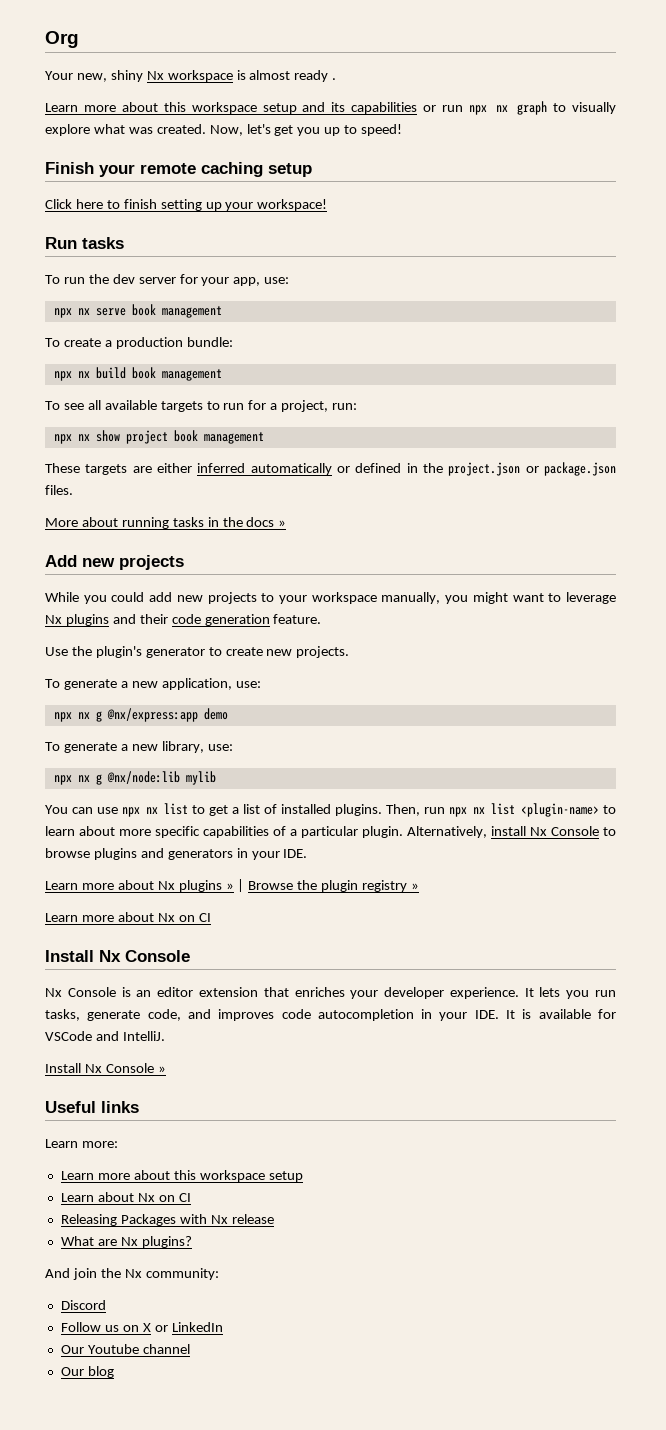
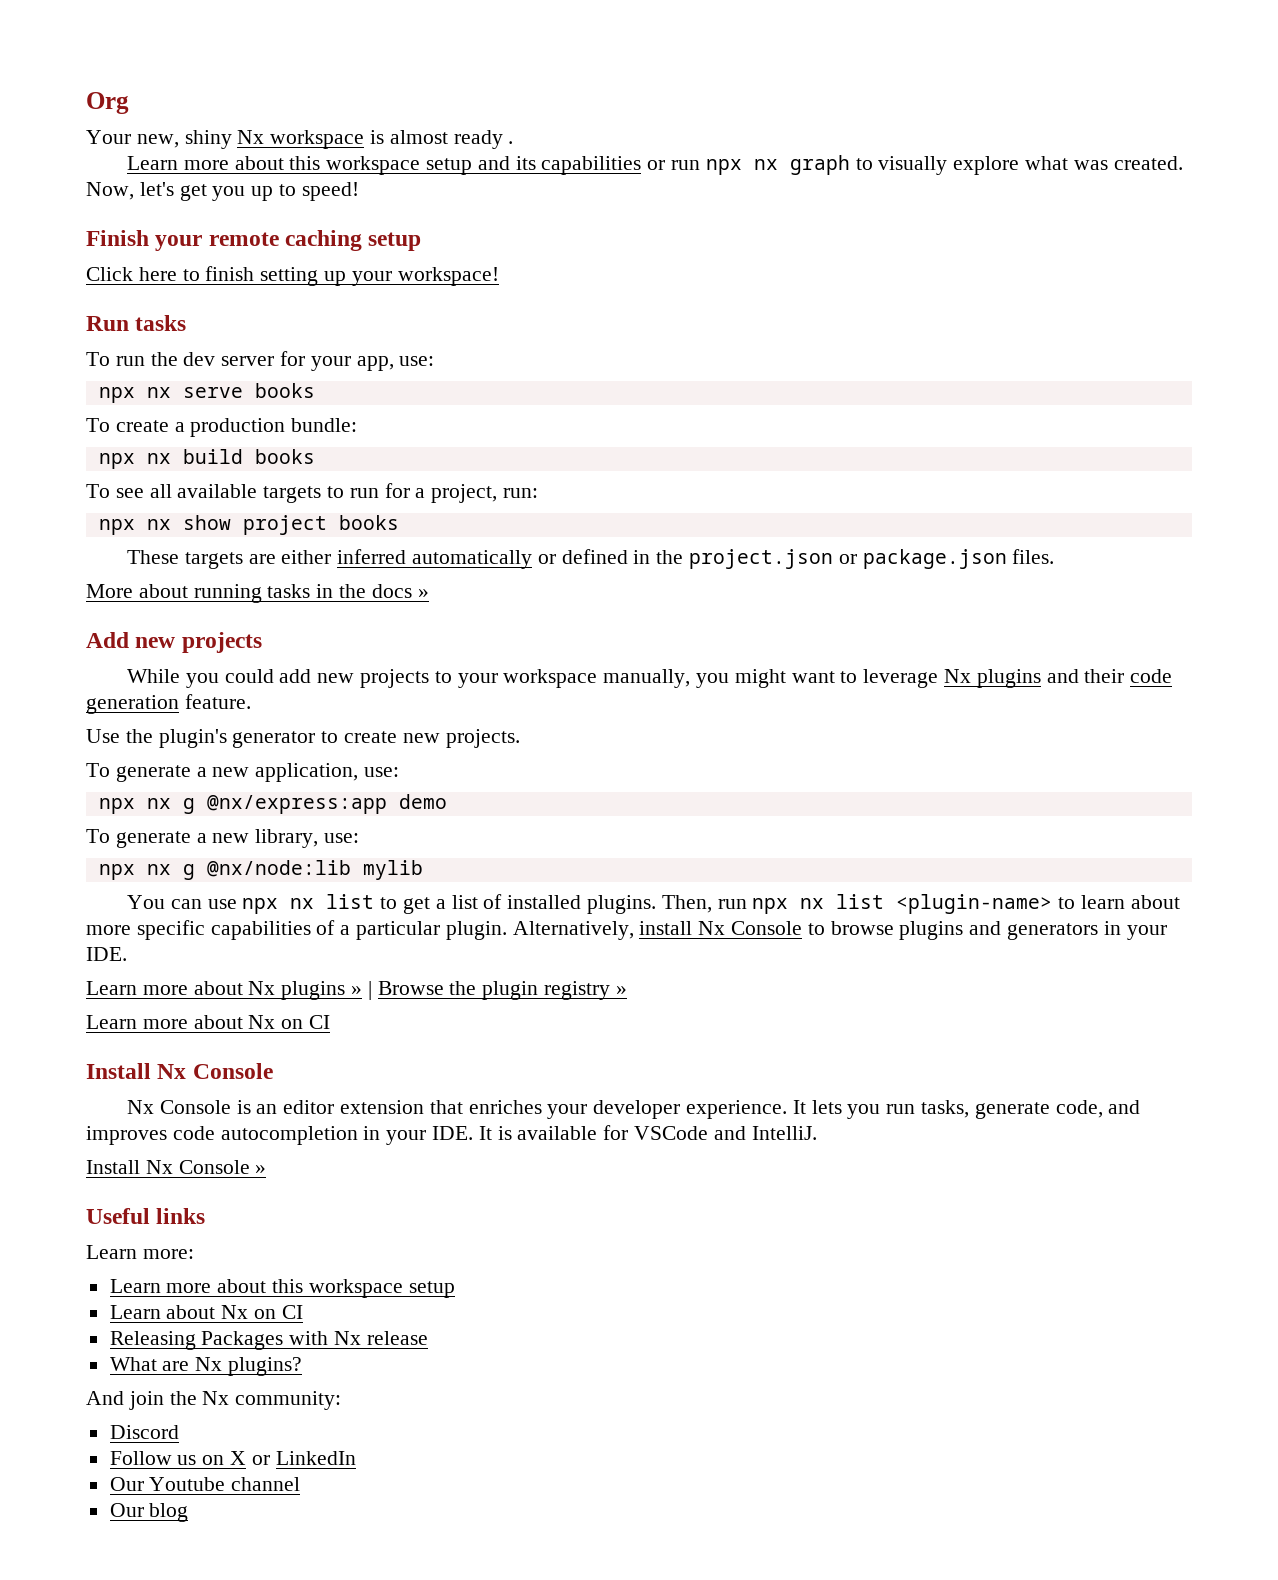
- npx nx serve book management
+ npx nx serve books
- npx nx build book management
+ npx nx build books
- npx nx show project book management
+ npx nx show project books

